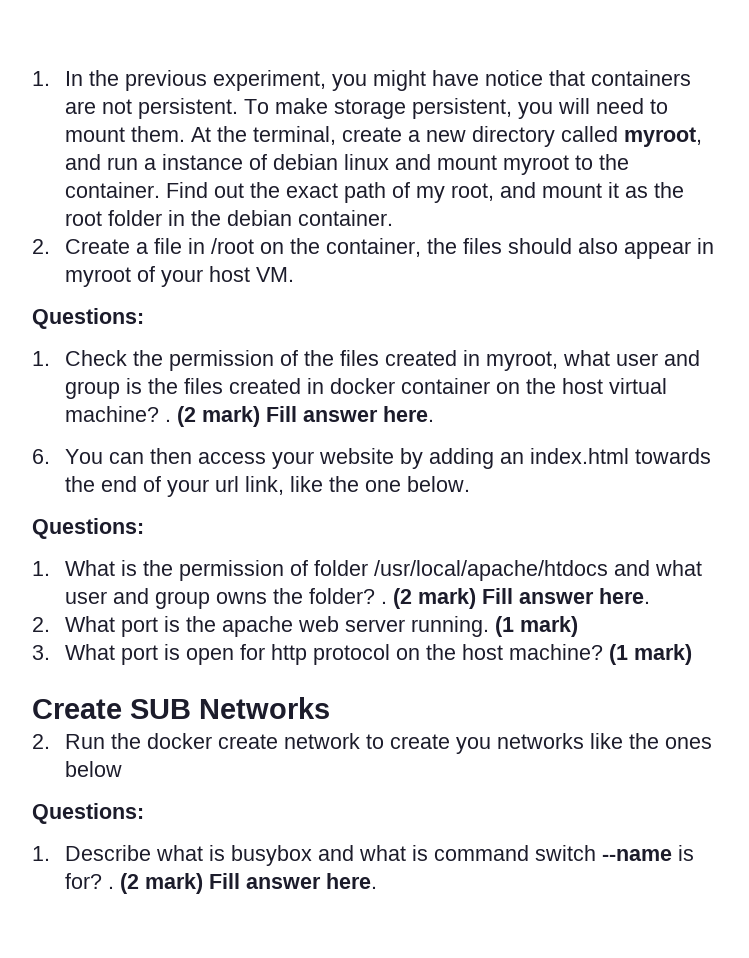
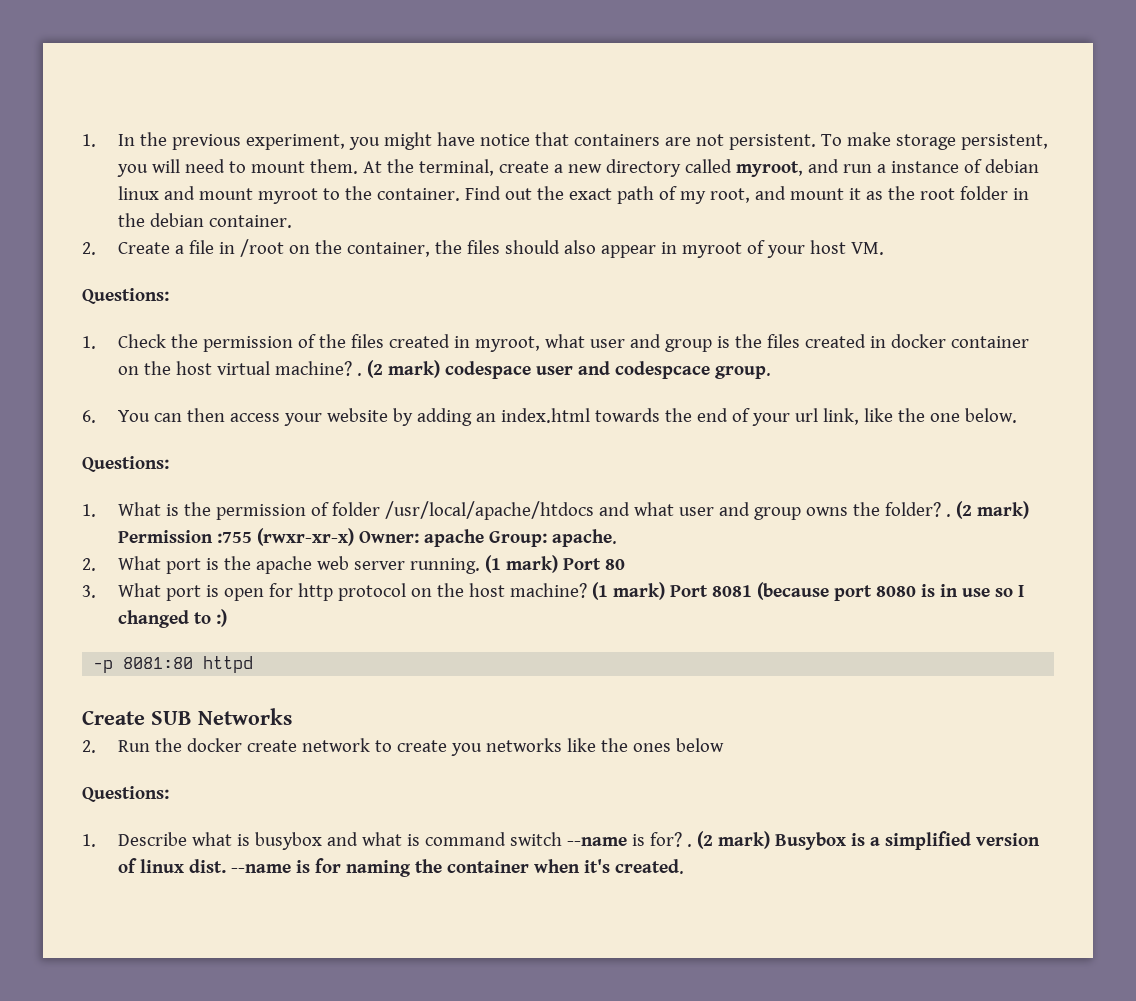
- 1. Check the permission of the files created in myroot, what user and group is the files created in docker container on the host virtual machine? . (2 mark) Fill answer here.
+ 1. Check the permission of the files created in myroot, what user and group is the files created in docker container on the host virtual machine? . (2 mark) codespace user and codespcace group.
- 1. What is the permission of folder /usr/local/apache/htdocs and what user and group owns the folder? . (2 mark) Fill answer here.
+ 1. What is the permission of folder /usr/local/apache/htdocs and what user and group owns the folder? . (2 mark) Permission :755 (rwxr-xr-x) Owner: apache Group: apache.
- 2. What port is the apache web server running. (1 mark)
+ 2. What port is the apache web server running. (1 mark) Port 80
- 3. What port is open for http protocol on the host machine? (1 mark)
+ 3. What port is open for http protocol on the host machine? (1 mark) Port 8081 (because port 8080 is in use so I changed to :)
+ -p 8081:80 httpd
- 1. Describe what is busybox and what is command switch --name is for? . (2 mark) Fill answer here.
+ 1. Describe what is busybox and what is command switch --name is for? . (2 mark) Busybox is a simplified version of linux dist. --name is for naming the container when it's created.

